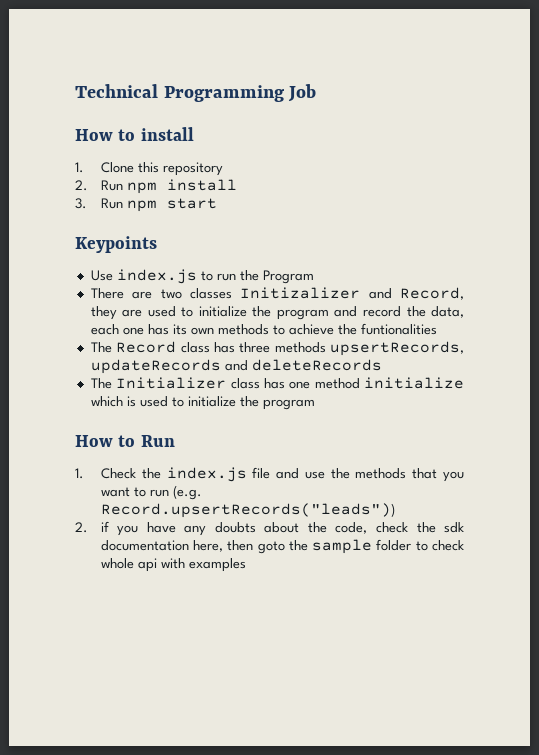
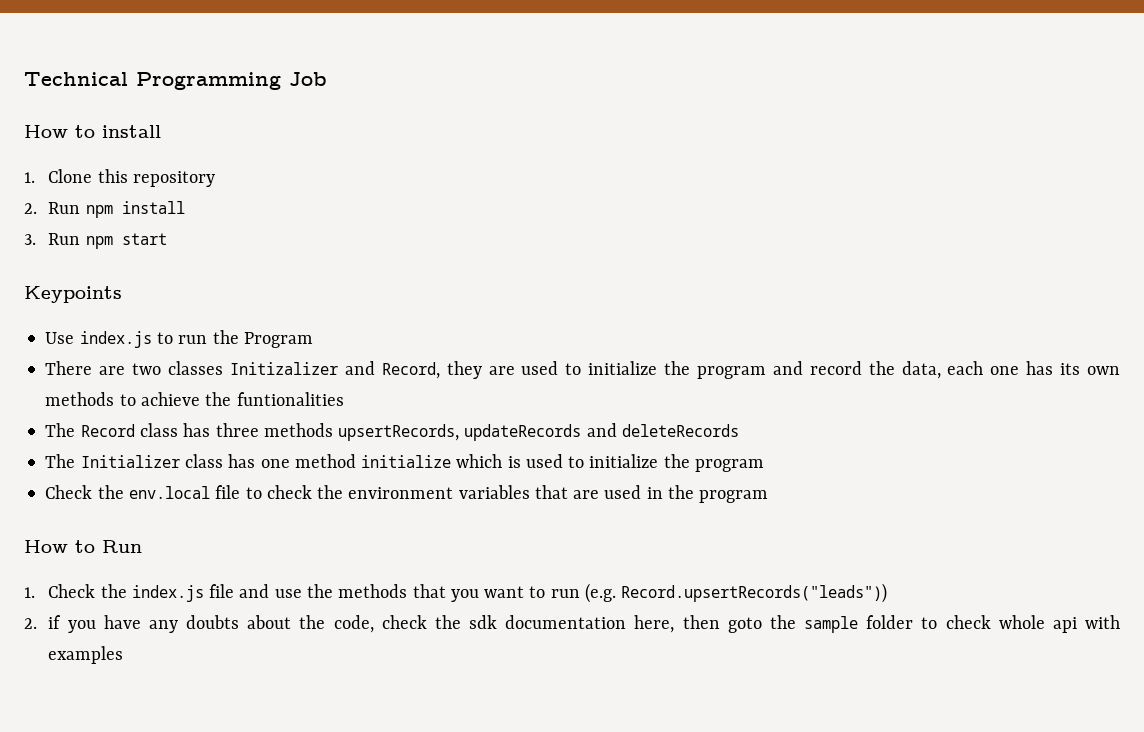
+ Check the env.local file to check the environment variables that are used in the program

